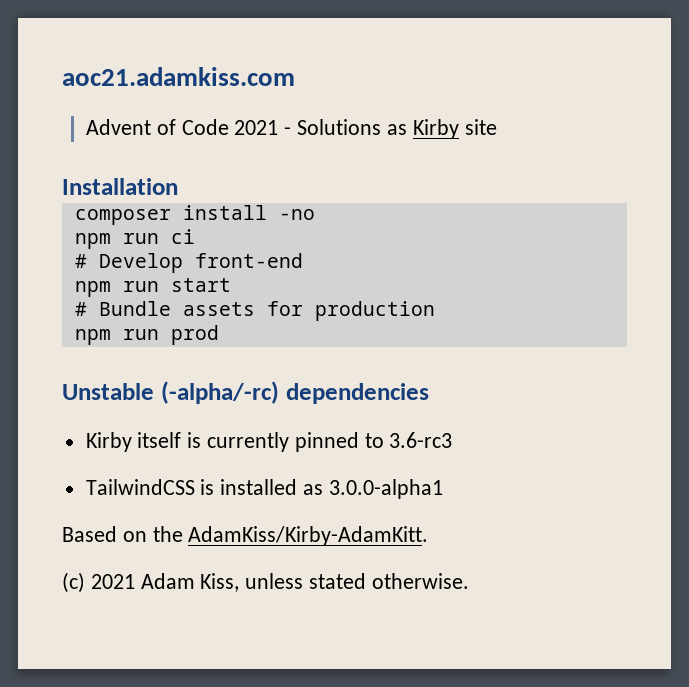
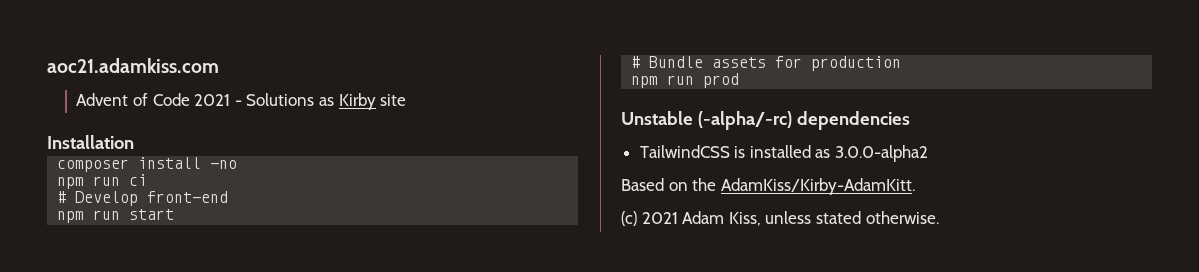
- Kirby itself is currently pinned to 3.6-rc3
- TailwindCSS is installed as 3.0.0-alpha1
+ TailwindCSS is installed as 3.0.0-alpha2

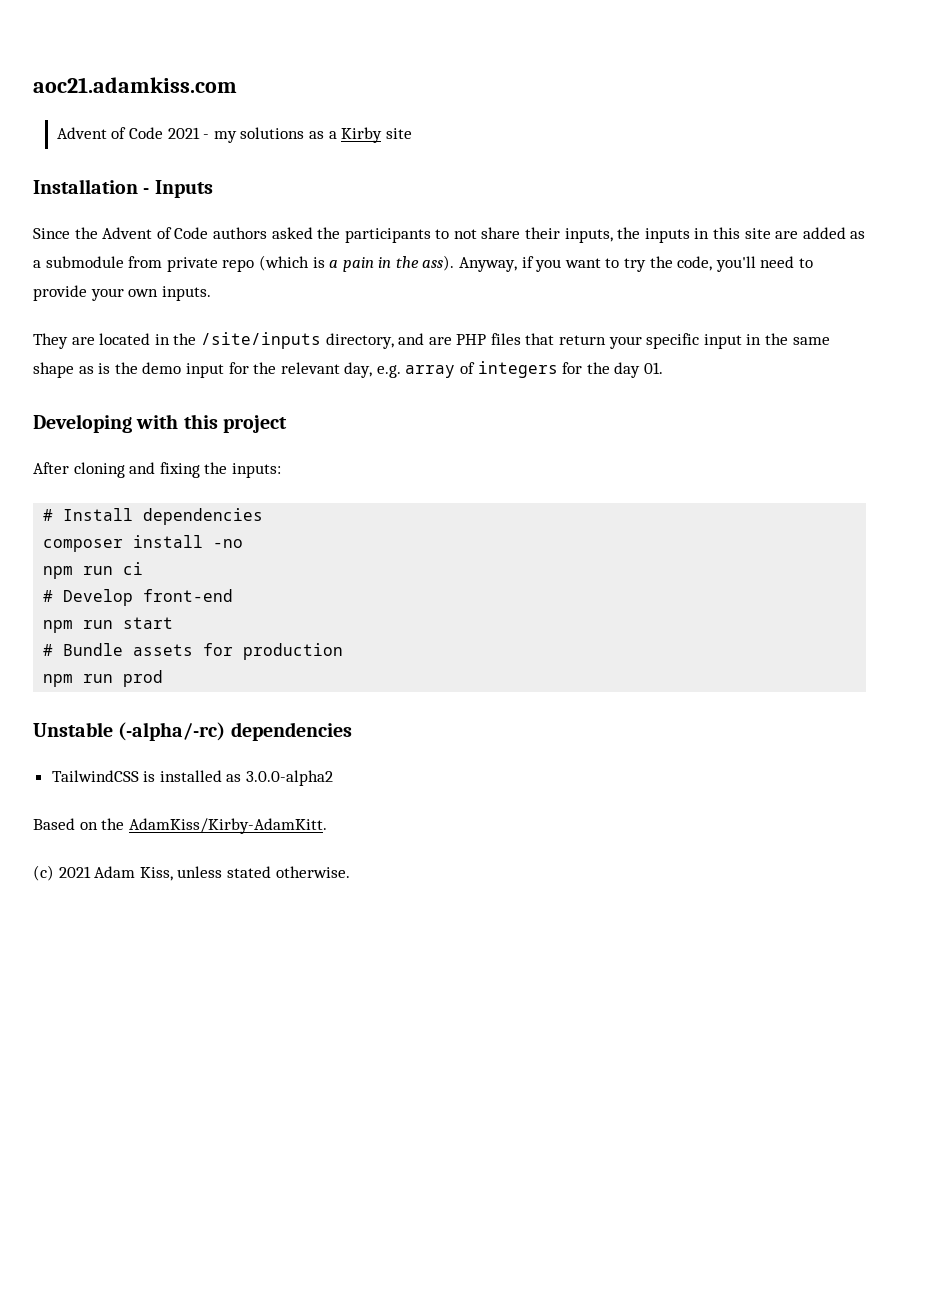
- Advent of Code 2021 - Solutions as Kirby site
+ Advent of Code 2021 - my solutions as a Kirby site
- Installation
+ Installation - Inputs
+ Since the Advent of Code authors asked the participants to not share their inputs, the inputs in this site are added as a submodule from private repo (which is a pain in the ass). Anyway, if you want to try the code, you'll need to provide your own inputs.
+ They are located in the /site/inputs directory, and are PHP files that return your specific input in the same shape as is the demo input for the relevant day, e.g. array of integers for the day 01.
+ Developing with this project
+ After cloning and fixing the inputs:
+ # Install dependencies

